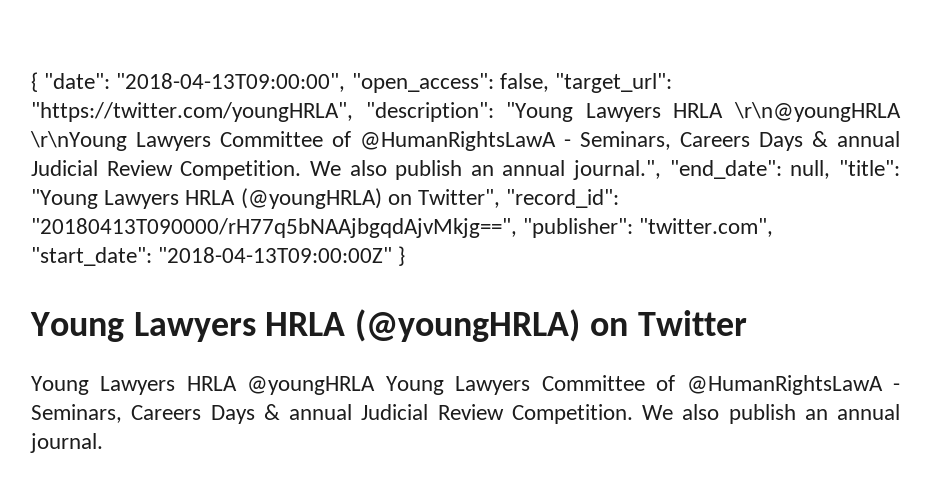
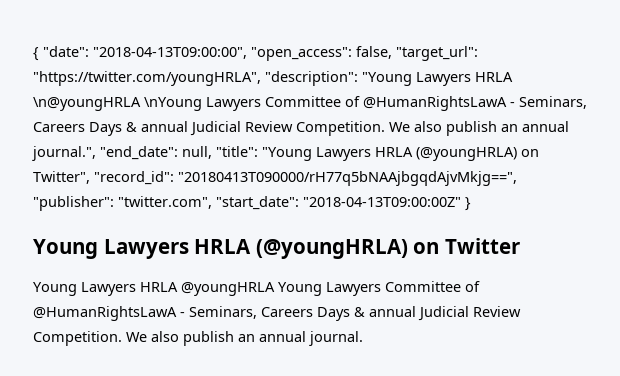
- { "date": "2018-04-13T09:00:00", "open_access": false, "target_url": "https://twitter.com/youngHRLA", "description": "Young Lawyers HRLA \r\n@youngHRLA \r\nYoung Lawyers Committee of @HumanRightsLawA - Seminars, Careers Days & annual Judicial Review Competition.
+ { "date": "2018-04-13T09:00:00", "open_access": false, "target_url": "https://twitter.com/youngHRLA", "description": "Young Lawyers HRLA \n@youngHRLA \nYoung Lawyers Committee of @HumanRightsLawA - Seminars, Careers Days & annual Judicial Review Competition.

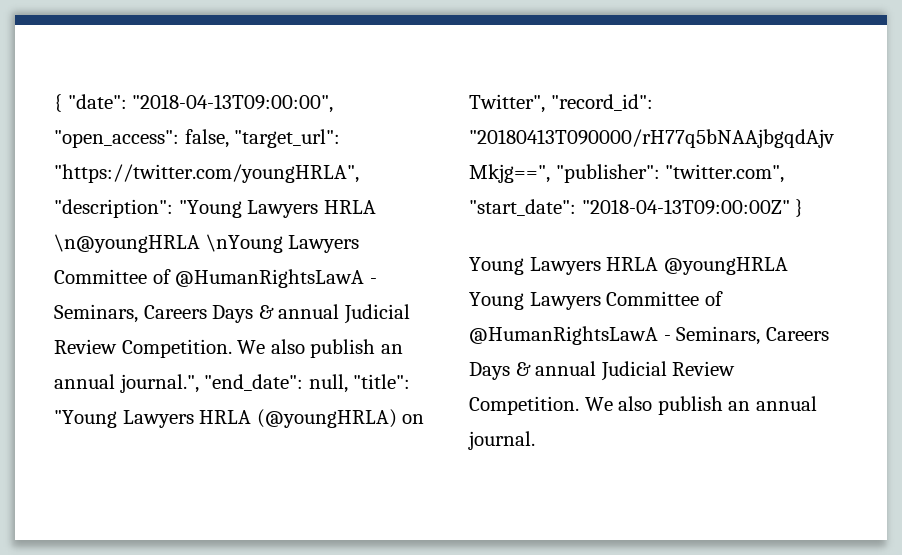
- Young Lawyers HRLA (@youngHRLA) on Twitter

